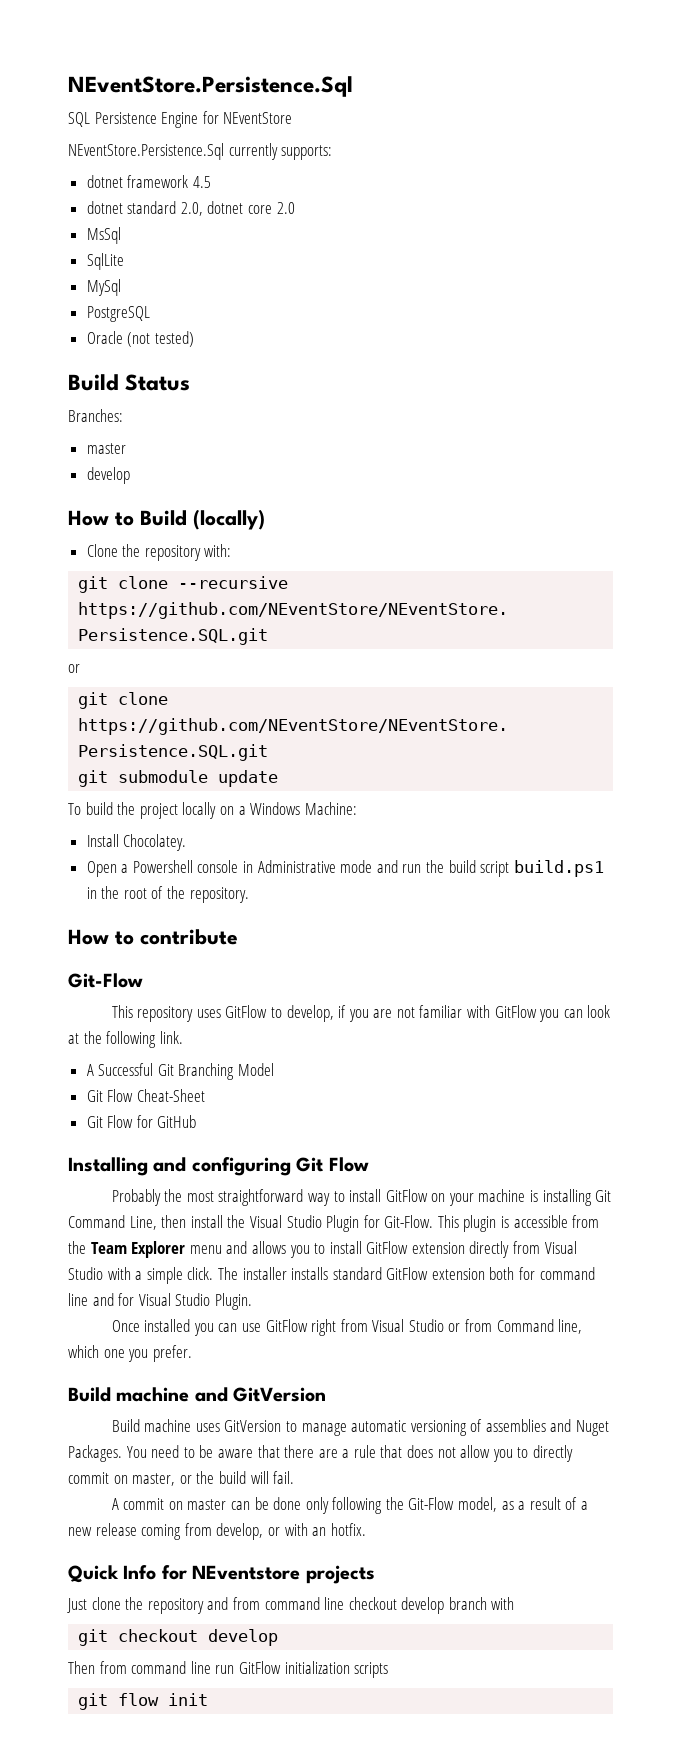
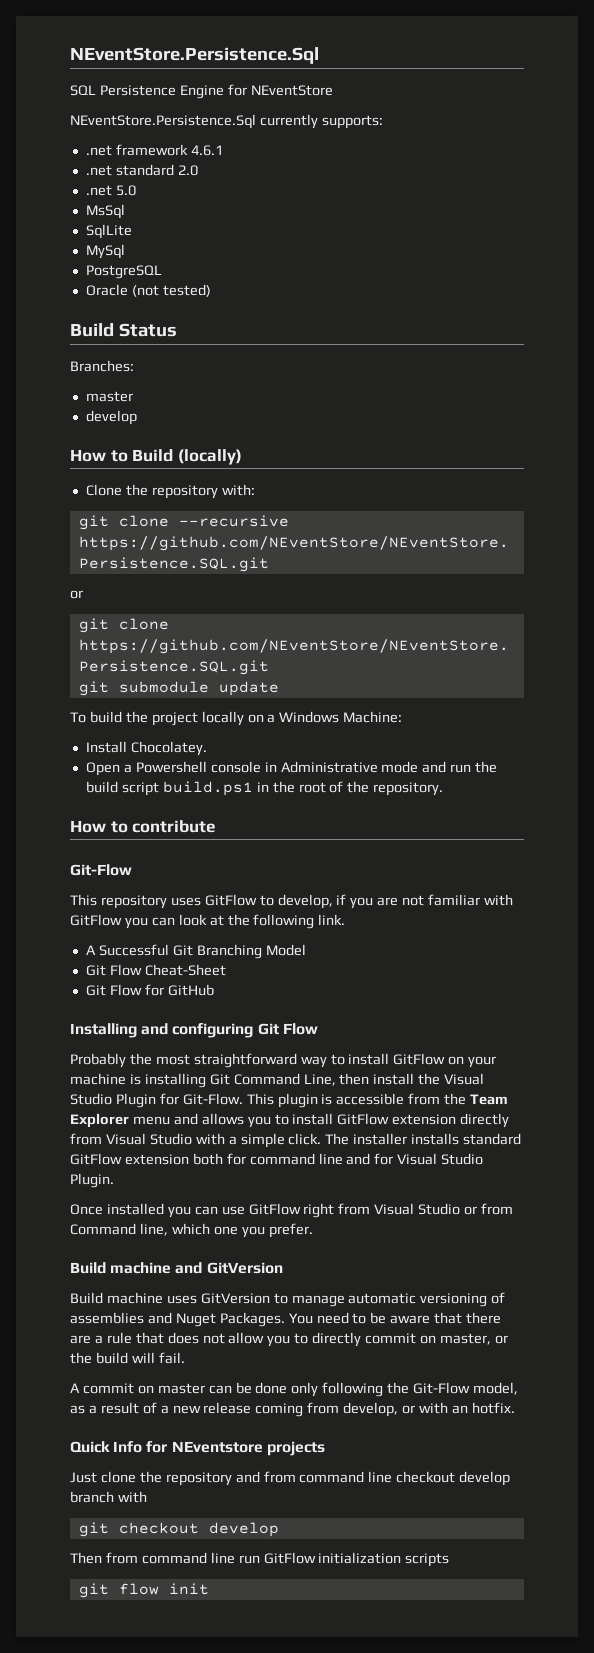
- dotnet framework 4.5
- dotnet standard 2.0, dotnet core 2.0
+ .net framework 4.6.1
+ .net standard 2.0
+ .net 5.0

